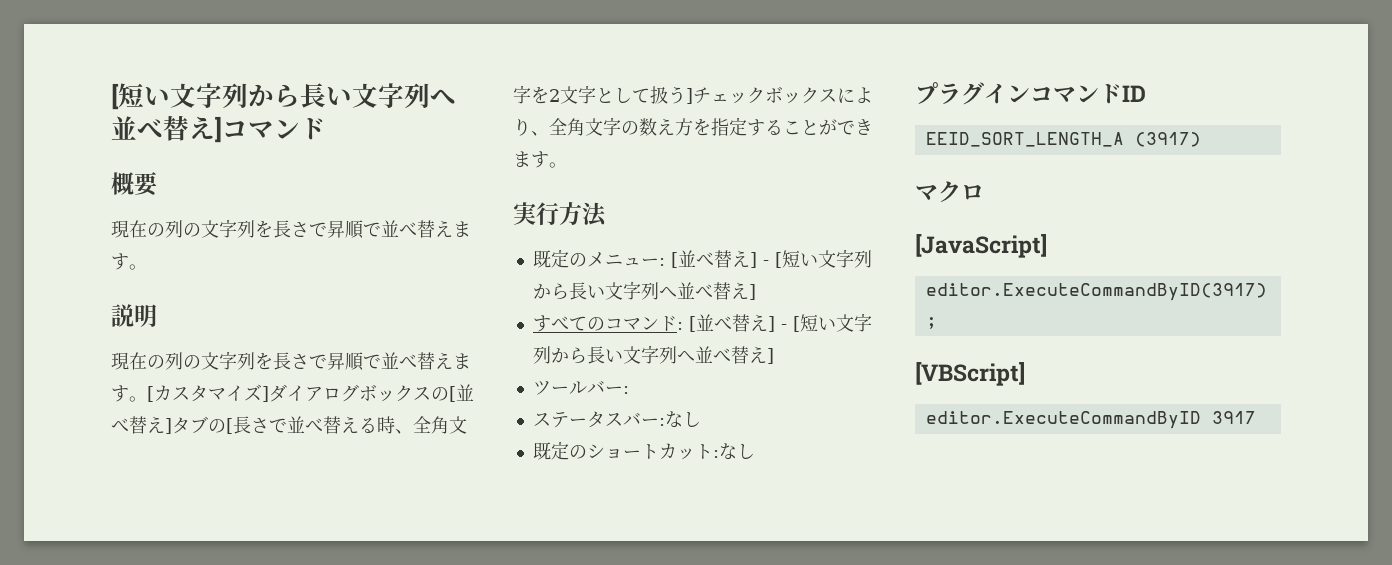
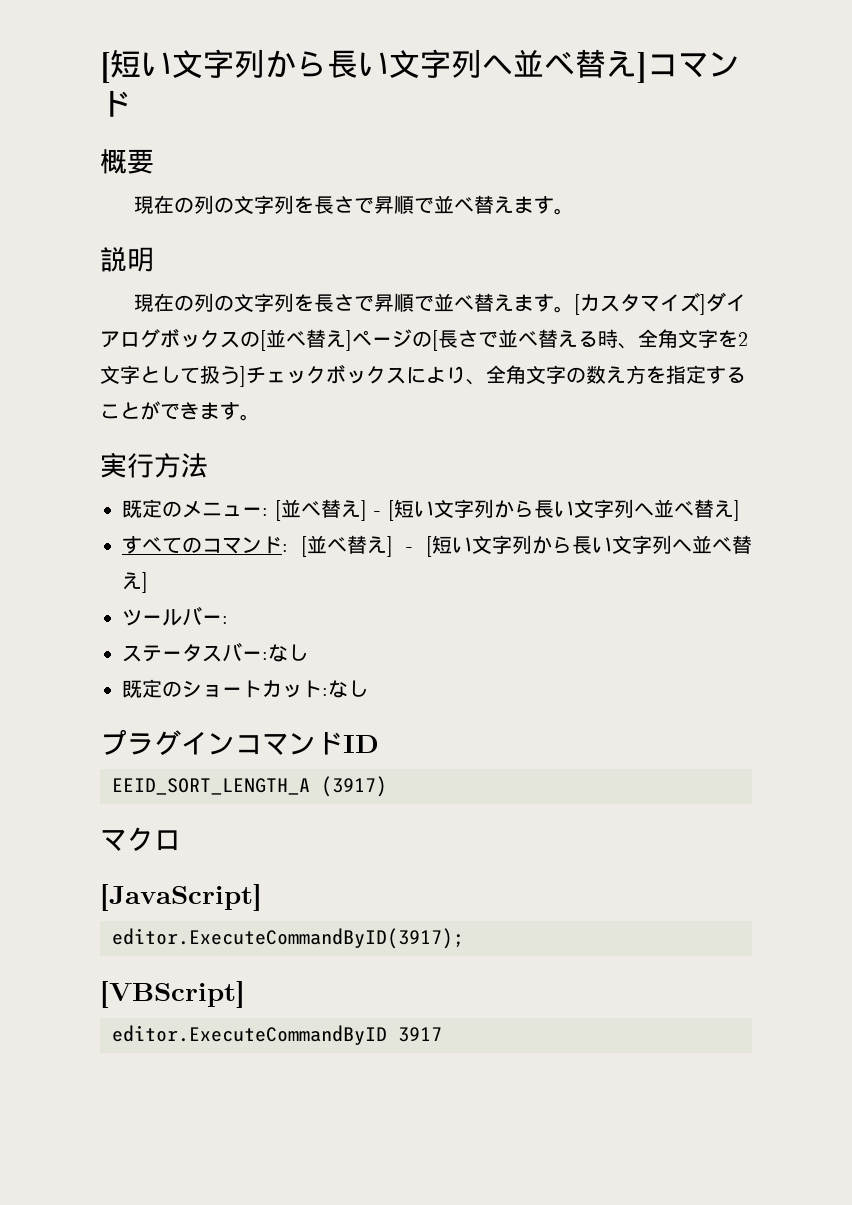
- [カスタマイズ]ダイアログボックスの[並べ替え]タブの[長さで並べ替える時、全角文字を2文字として扱う]チェックボックスにより、全角文字の数え方を指定することができます。
+ [カスタマイズ]ダイアログボックスの[並べ替え]ページの[長さで並べ替える時、全角文字を2文字として扱う]チェックボックスにより、全角文字の数え方を指定することができます。

